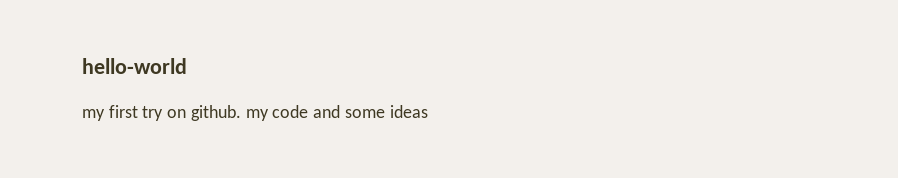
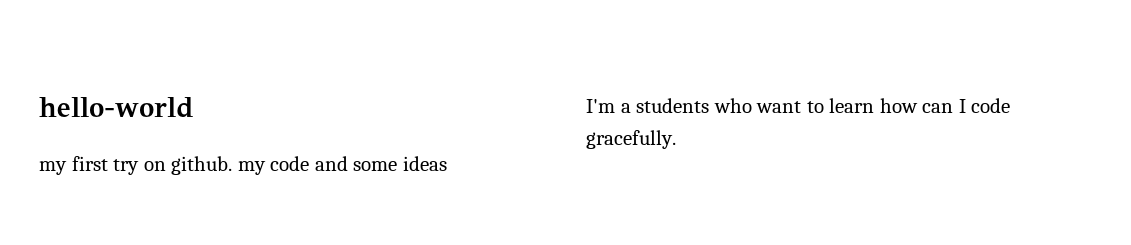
+ I'm a students who want to learn how can I code gracefully.

